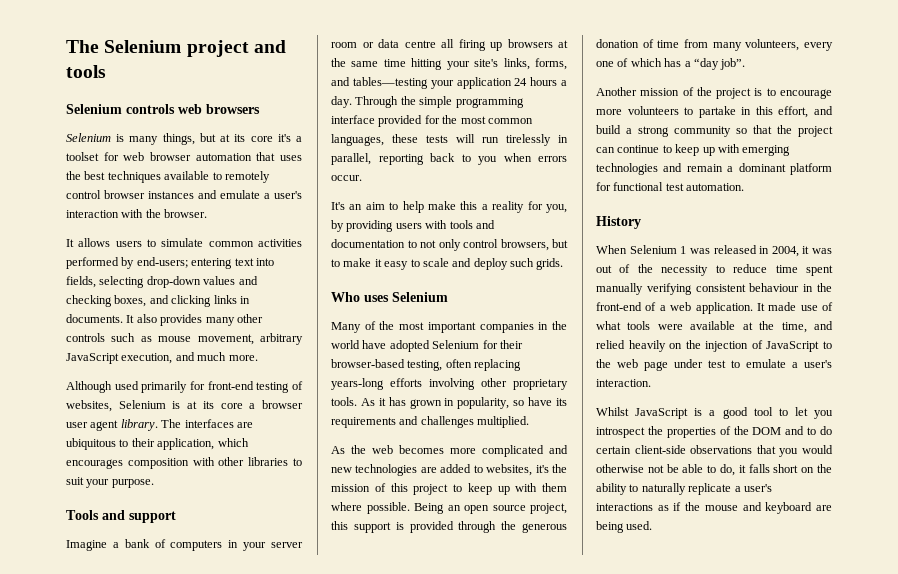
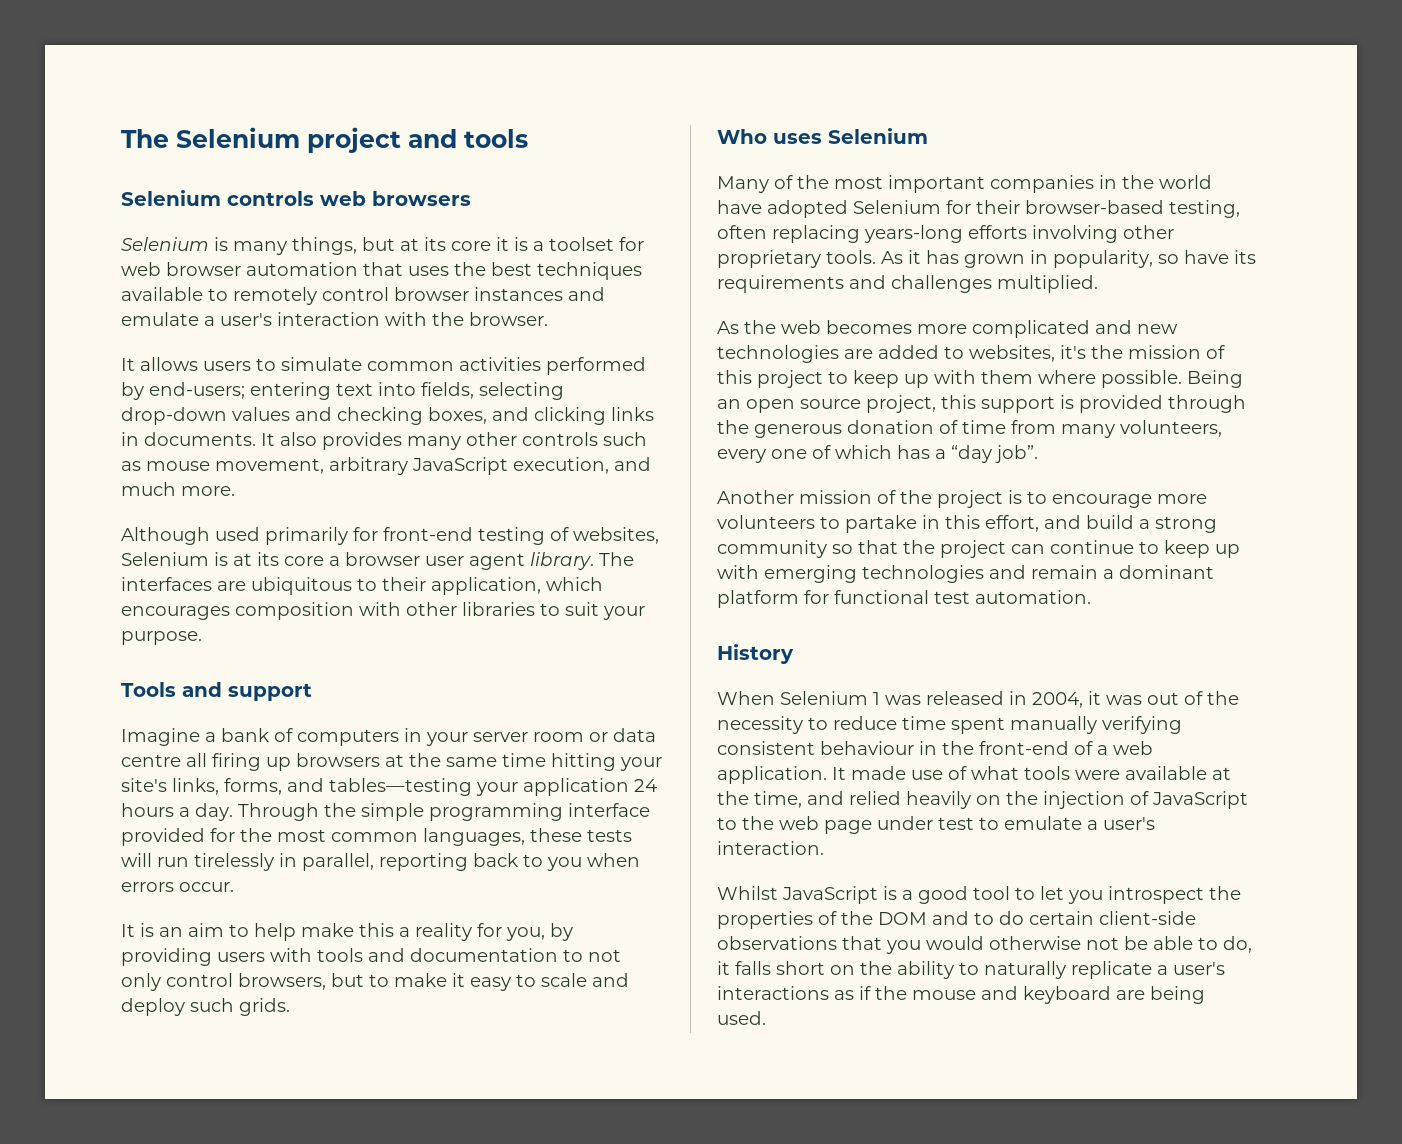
- Selenium is many things, but at its core it's a toolset for web browser automation that uses the best techniques available to remotely control browser instances and emulate a user's interaction with the browser.
+ Selenium is many things, but at its core it is a toolset for web browser automation that uses the best techniques available to remotely control browser instances and emulate a user's interaction with the browser.
- It's an aim to help make this a reality for you, by providing users with tools and documentation to not only control browsers, but to make it easy to scale and deploy such grids.
+ It is an aim to help make this a reality for you, by providing users with tools and documentation to not only control browsers, but to make it easy to scale and deploy such grids.

